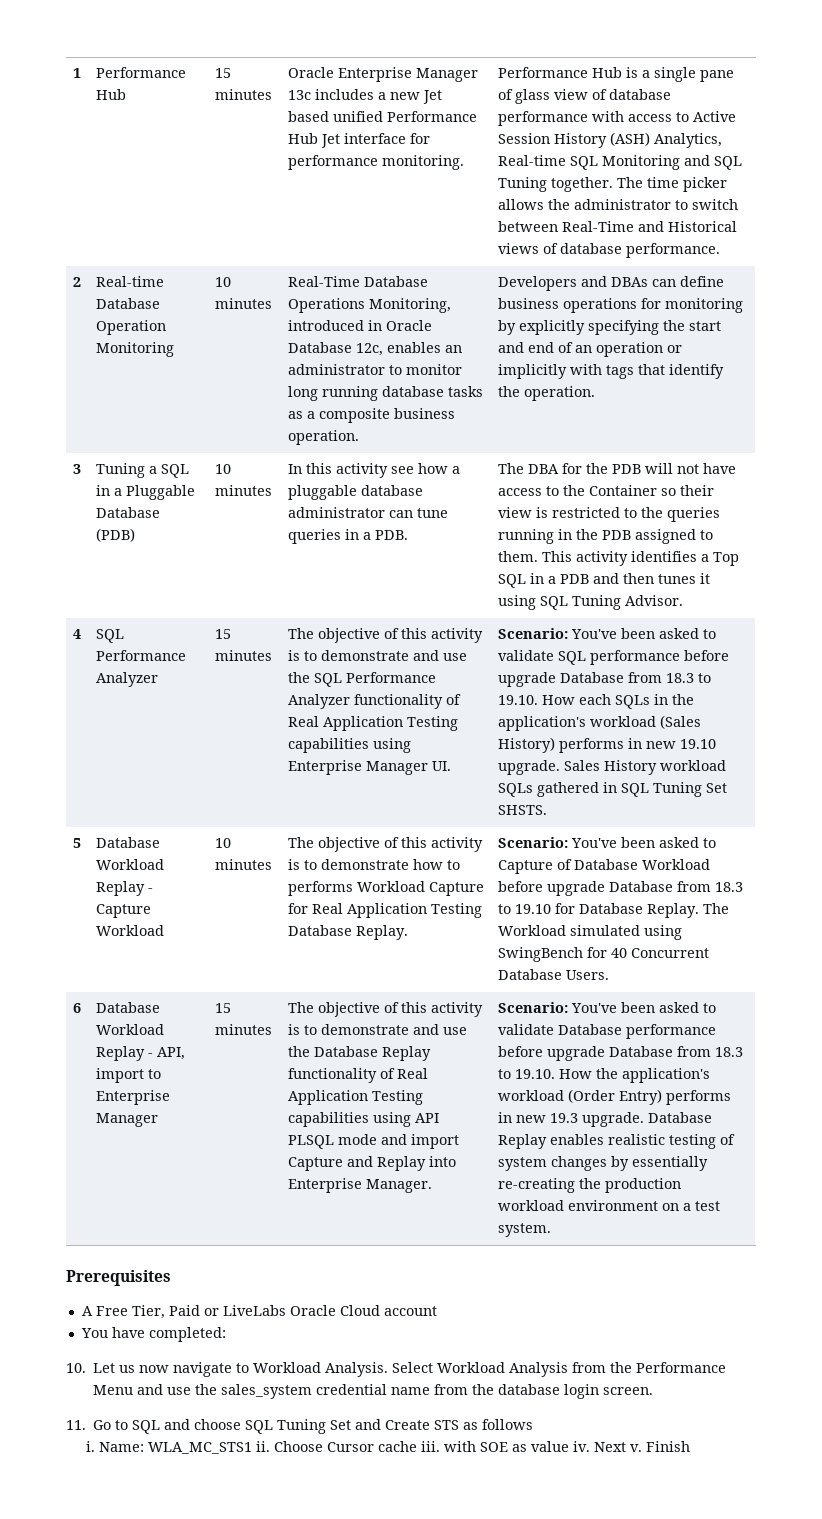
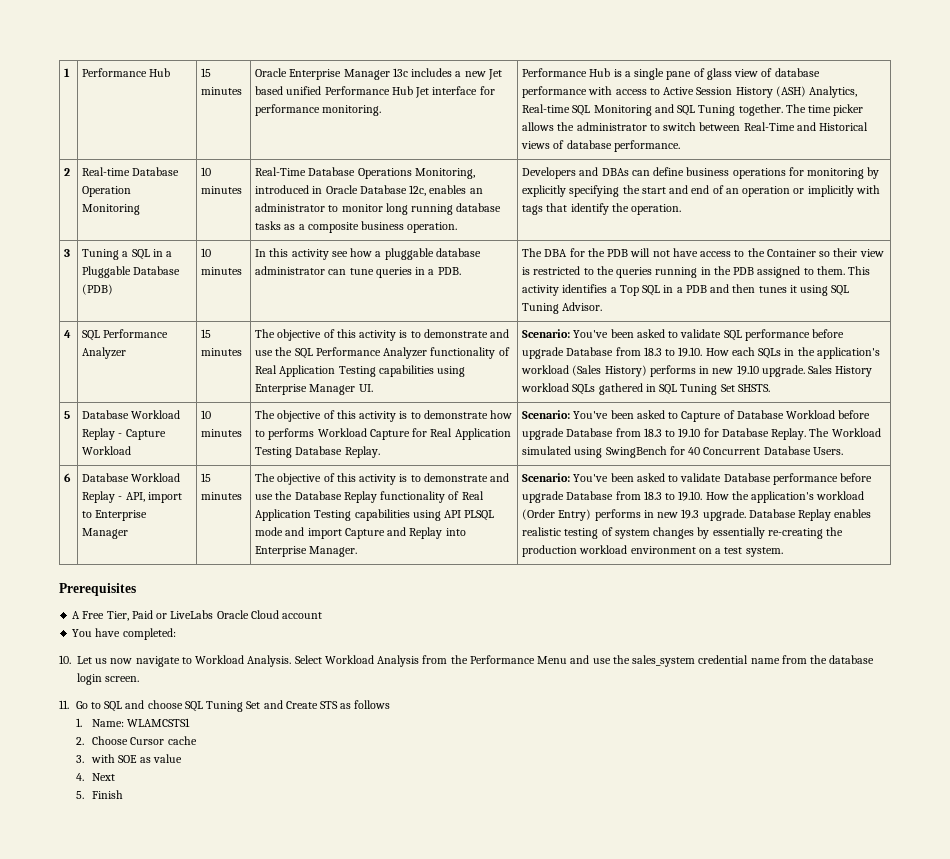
- i. Name: WLA_MC_STS1 ii. Choose Cursor cache iii. with SOE as value iv. Next v. Finish
+ 1. Name: WLAMCSTS1
+ 2. Choose Cursor cache
+ 3. with SOE as value
+ 4. Next
+ 5. Finish

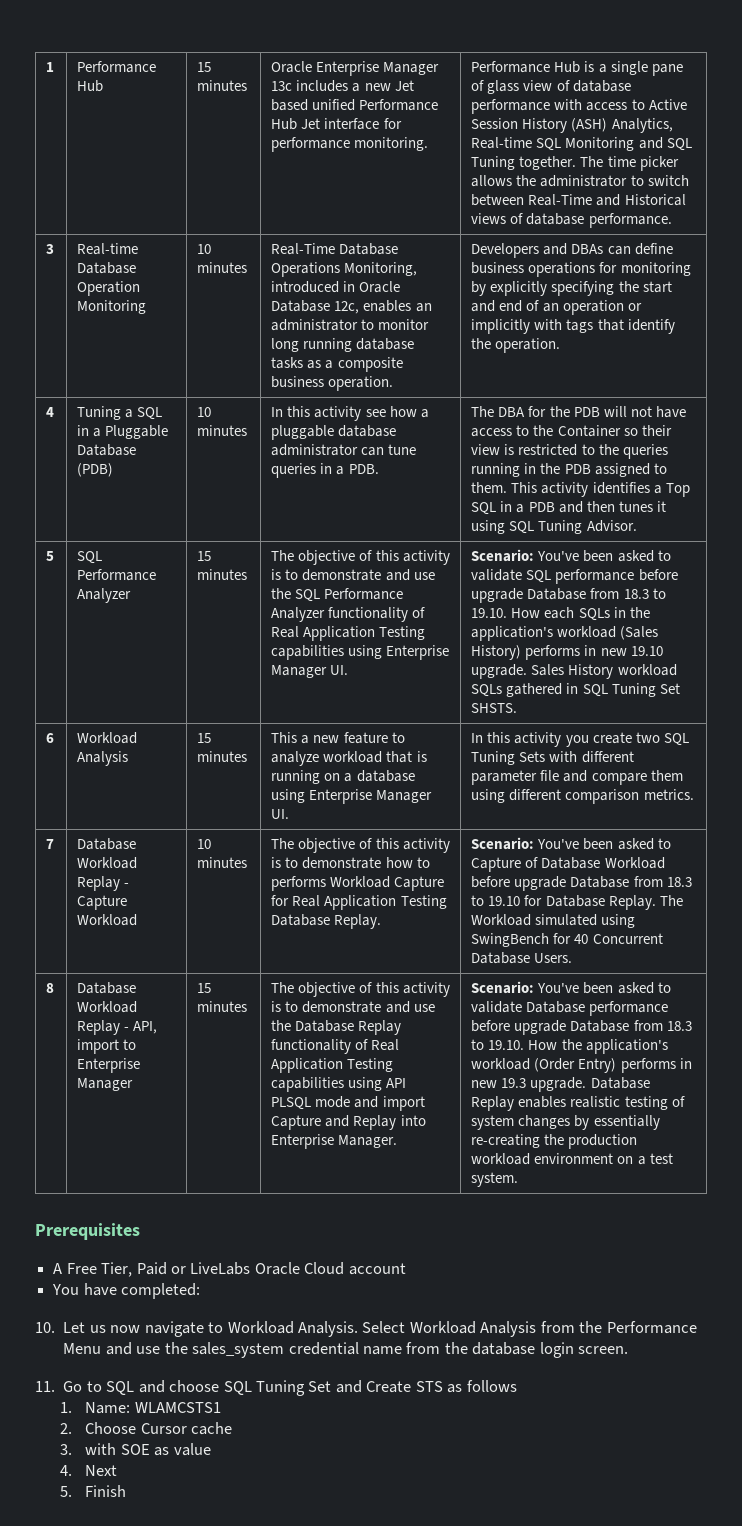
- 2
+ 3
- 3
+ 4
- 4
+ 5
- 5
+ 6 | Workload Analysis | 15 minutes | This a new feature to analyze workload that is running on a database using Enterprise Manager UI. | In this activity you create two SQL Tuning Sets with different parameter file and compare them using different comparison metrics.
+ 7
- 6
+ 8

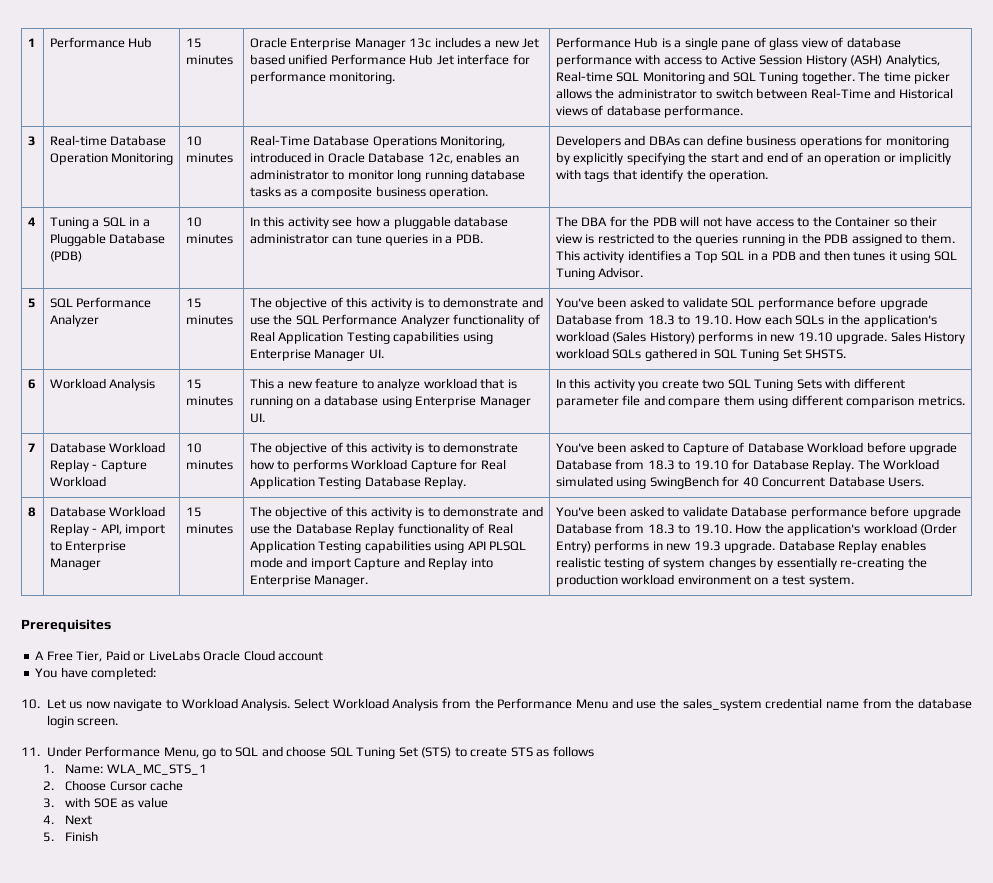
- Scenario: You've been asked to validate SQL performance before upgrade Database from 18.3 to 19.10. How each SQLs in the application's workload (Sales History) performs in new 19.10 upgrade.
+ You've been asked to validate SQL performance before upgrade Database from 18.3 to 19.10. How each SQLs in the application's workload (Sales History) performs in new 19.10 upgrade.
- Scenario: You've been asked to Capture of Database Workload before upgrade Database from 18.3 to 19.10 for Database Replay.
+ You've been asked to Capture of Database Workload before upgrade Database from 18.3 to 19.10 for Database Replay.
- Scenario: You've been asked to validate Database performance before upgrade Database from 18.3 to 19.10. How the application's workload (Order Entry) performs in new 19.3 upgrade.
+ You've been asked to validate Database performance before upgrade Database from 18.3 to 19.10. How the application's workload (Order Entry) performs in new 19.3 upgrade.
- 11. Go to SQL and choose SQL Tuning Set and Create STS as follows
+ 11. Under Performance Menu, go to SQL and choose SQL Tuning Set (STS) to create STS as follows
- 1. Name: WLAMCSTS1
+ 1. Name: WLA_MC_STS_1

